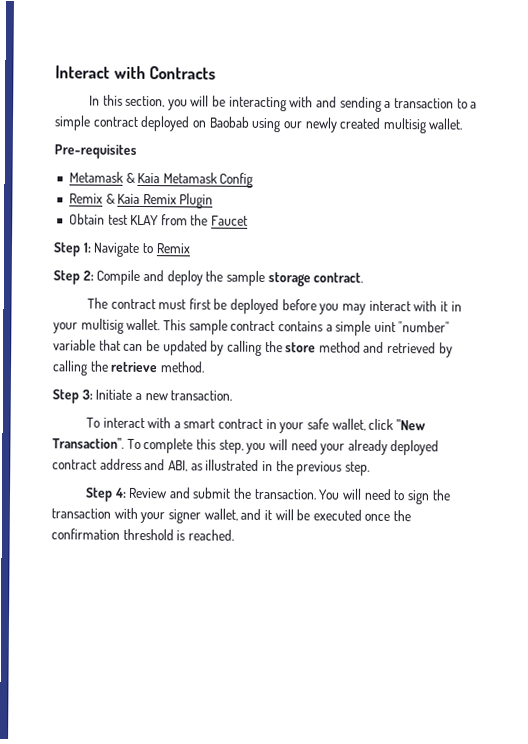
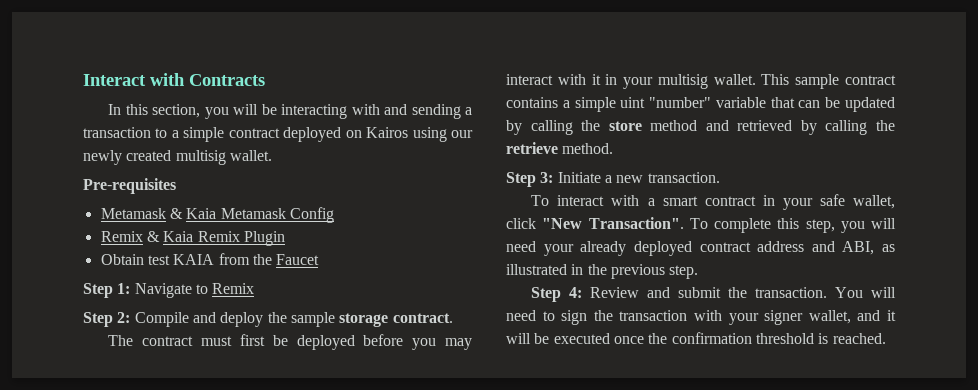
- In this section, you will be interacting with and sending a transaction to a simple contract deployed on Baobab using our newly created multisig wallet.
+ In this section, you will be interacting with and sending a transaction to a simple contract deployed on Kairos using our newly created multisig wallet.
- Obtain test KLAY from the Faucet
+ Obtain test KAIA from the Faucet

